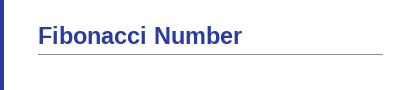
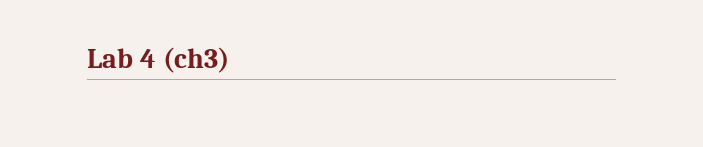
- Fibonacci Number
+ Lab 4 (ch3)

